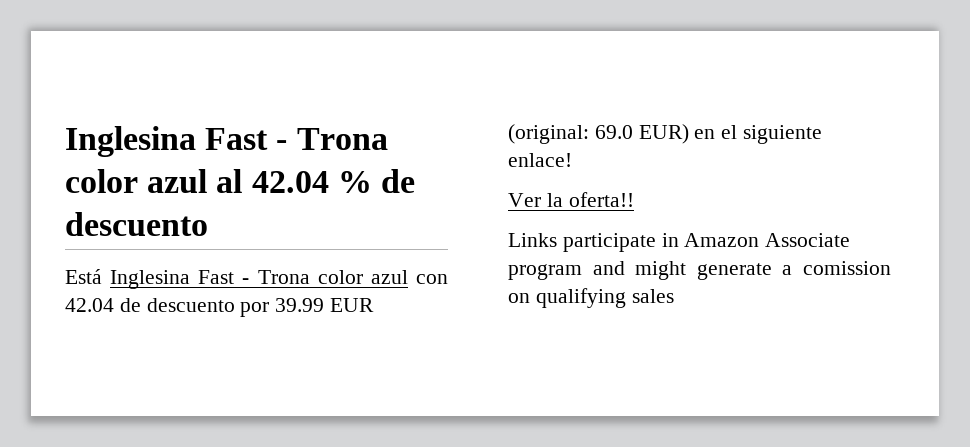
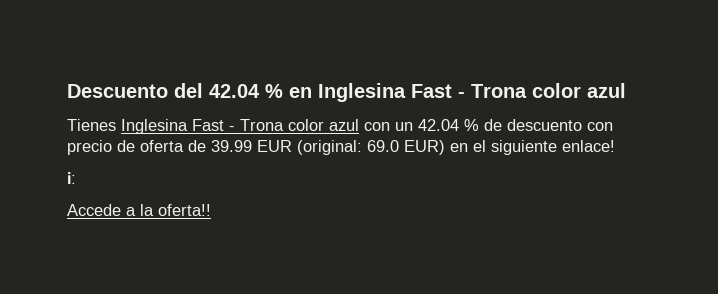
- Inglesina Fast - Trona color azul al 42.04 % de descuento
- Está Inglesina Fast - Trona color azul con 42.04 de descuento por 39.99 EUR (original: 69.0 EUR) en el siguiente enlace!
+ Descuento del 42.04 % en Inglesina Fast - Trona color azul
+ Tienes Inglesina Fast - Trona color azul con un 42.04 % de descuento con precio de oferta de 39.99 EUR (original: 69.0 EUR) en el siguiente enlace!
- Ver la oferta!!
+ ℹ:
+ Accede a la oferta!!
- Links participate in Amazon Associate program and might generate a comission on qualifying sales

